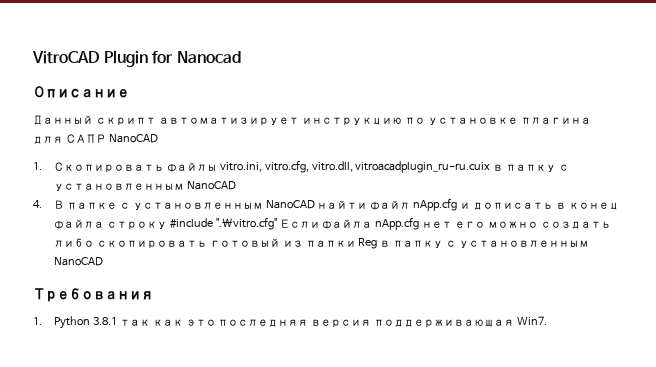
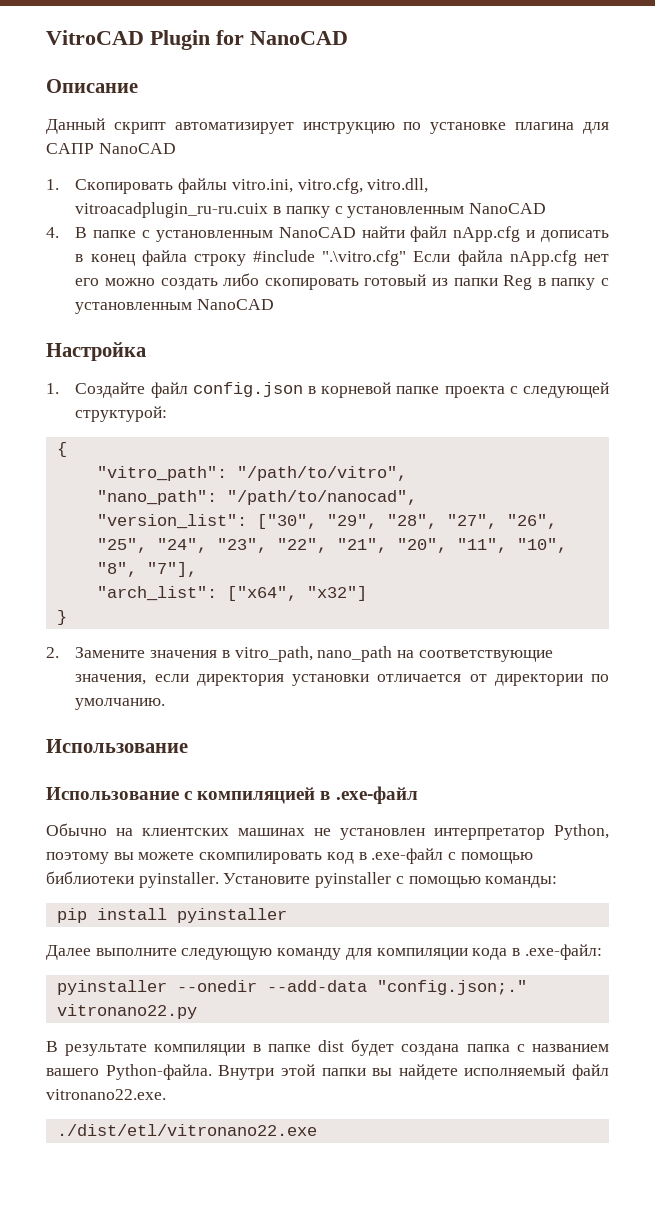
- VitroCAD Plugin for Nanocad
+ VitroCAD Plugin for NanoCAD
- Требования
- 1. Python 3.8.1 так как это последняя версия поддерживающая Win7.
+ Настройка
+ 1. Создайте файл config.json в корневой папке проекта с следующей структурой:
+ {
+ "vitro_path": "/path/to/vitro",
+ "nano_path": "/path/to/nanocad",
+ "version_list": ["30", "29", "28", "27", "26", "25", "24", "23", "22", "21", "20", "11", "10", "8", "7"],
+ "arch_list": ["x64", "x32"]
+ }
+ 2. Замените значения в vitro_path, nano_path на соответствующие значения, если директория установки отличается от директории по умолчанию.
+ Использование
+ Использование с компиляцией в .exe-файл
+ Обычно на клиентских машинах не установлен интерпретатор Python, поэтому вы можете скомпилировать код в .exe-файл с помощью библиотеки pyinstaller. Установите pyinstaller с помощью команды:
+ pip install pyinstaller
+ Далее выполните следующую команду для компиляции кода в .exe-файл:
+ pyinstaller --onedir --add-data "config.json;." vitronano22.py
+ В результате компиляции в папке dist будет создана папка с названием вашего Python-файла. Внутри этой папки вы найдете исполняемый файл vitronano22.exe.
+ ./dist/etl/vitronano22.exe

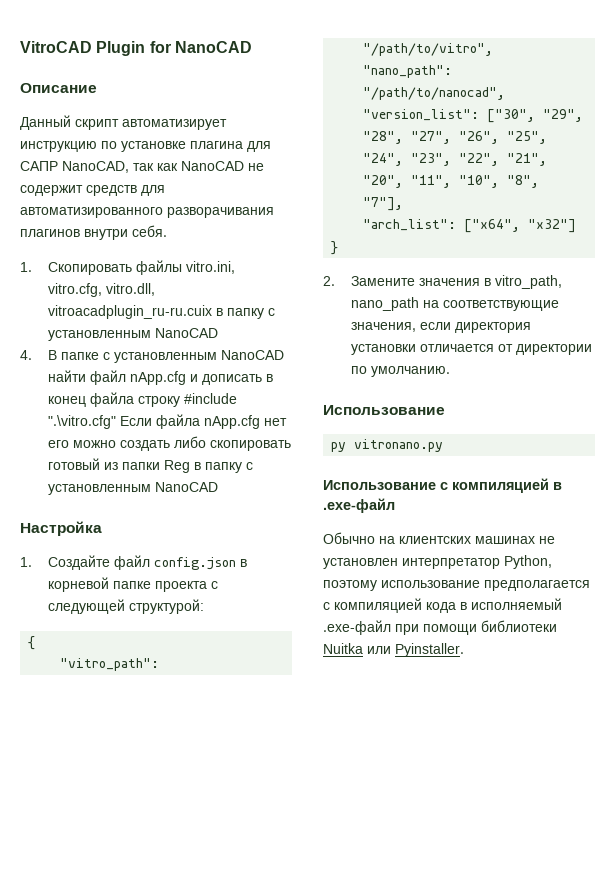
- Данный скрипт автоматизирует инструкцию по установке плагина для САПР NanoCAD
+ Данный скрипт автоматизирует инструкцию по установке плагина для САПР NanoCAD, так как NanoCAD не содержит средств для автоматизированного разворачивания плагинов внутри себя.
+ py vitronano.py
- Обычно на клиентских машинах не установлен интерпретатор Python, поэтому вы можете скомпилировать код в .exe-файл с помощью библиотеки pyinstaller. Установите pyinstaller с помощью команды:
- pip install pyinstaller
- Далее выполните следующую команду для компиляции кода в .exe-файл:
- pyinstaller --onedir --add-data "config.json;." vitronano22.py
- В результате компиляции в папке dist будет создана папка с названием вашего Python-файла. Внутри этой папки вы найдете исполняемый файл vitronano22.exe.
- ./dist/etl/vitronano22.exe
+ Обычно на клиентских машинах не установлен интерпретатор Python, поэтому использование предполагается с компиляцией кода в исполняемый .exe-файл при помощи библиотеки Nuitka или Pyinstaller.

